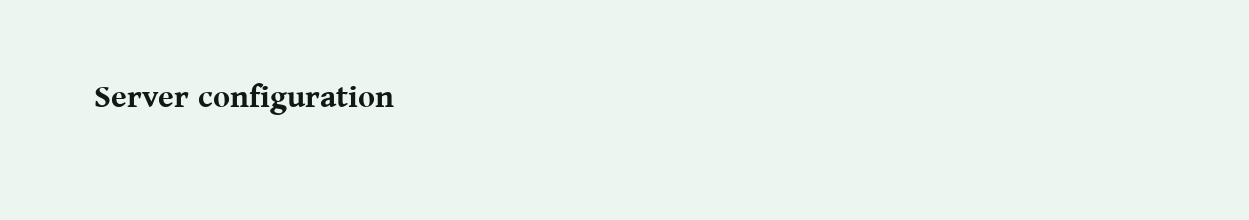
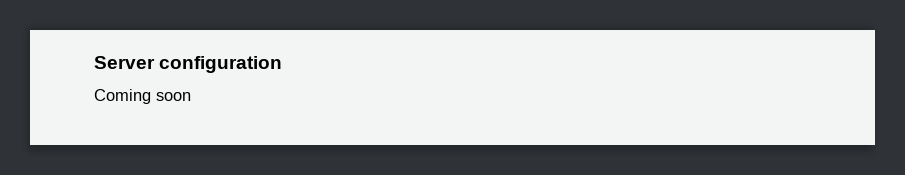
+ Coming soon

